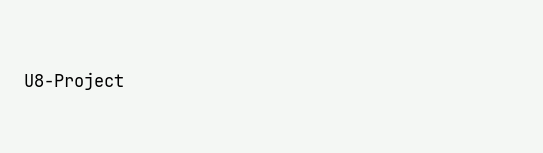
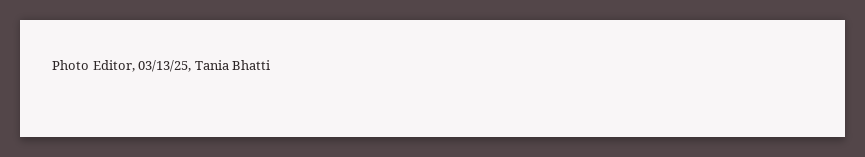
- U8-Project
+ Photo Editor, 03/13/25, Tania Bhatti

